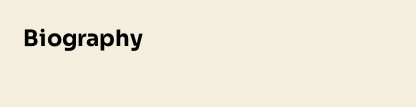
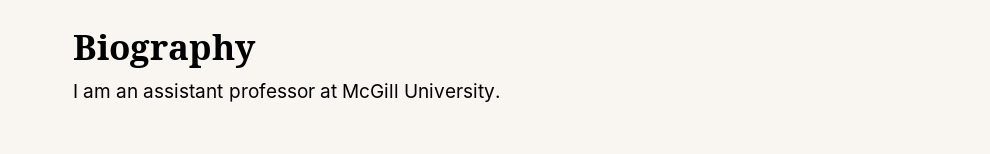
+ I am an assistant professor at McGill University.

